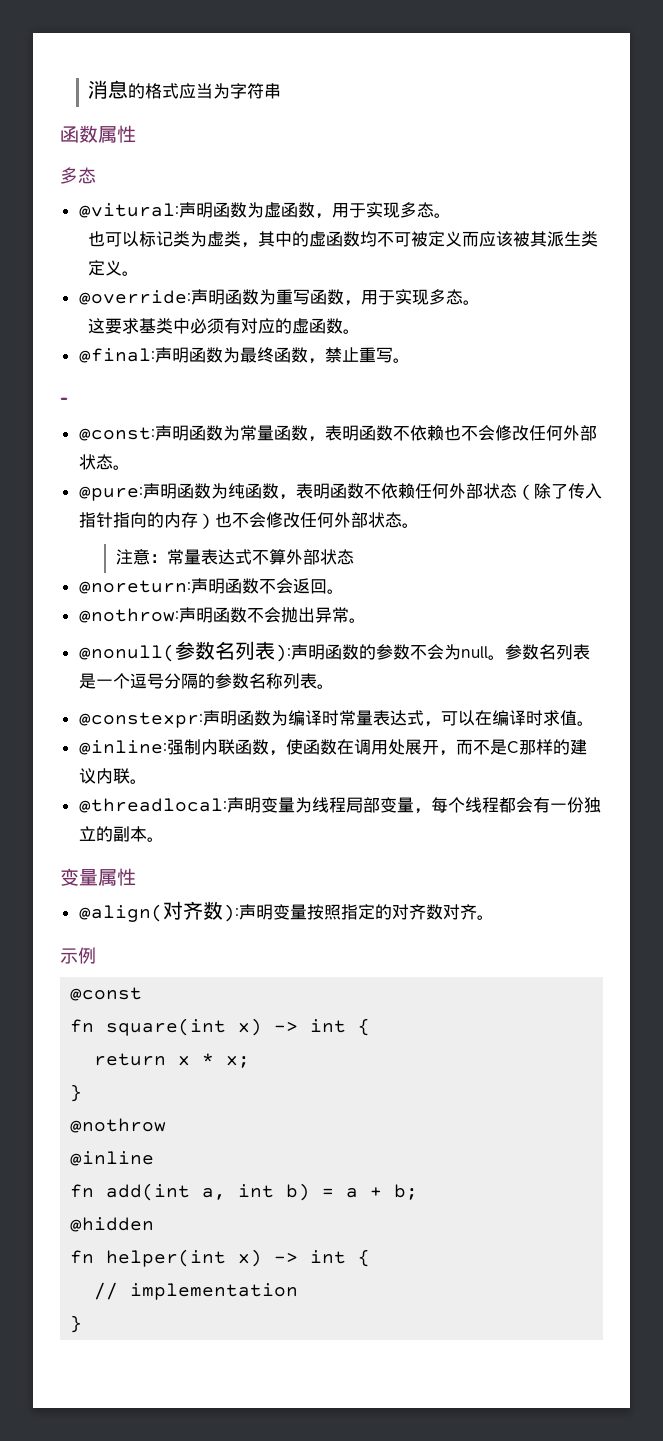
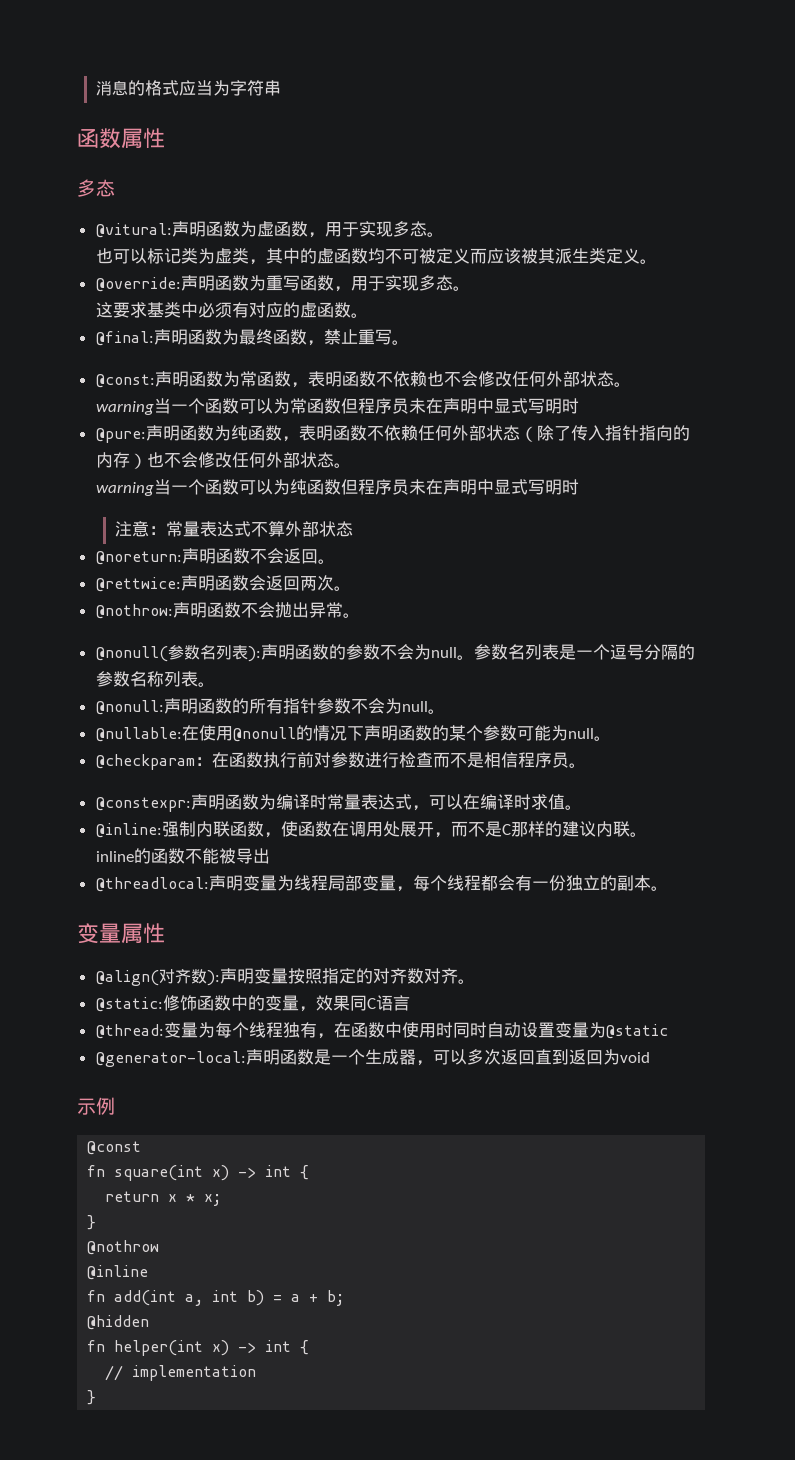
- -
- @const:声明函数为常量函数，表明函数不依赖也不会修改任何外部状态。
+ @const:声明函数为常函数，表明函数不依赖也不会修改任何外部状态。
+ warning当一个函数可以为常函数但程序员未在声明中显式写明时
+ warning当一个函数可以为纯函数但程序员未在声明中显式写明时
+ @rettwice:声明函数会返回两次。
+ @nonull:声明函数的所有指针参数不会为null。
+ @nullable:在使用@nonull的情况下声明函数的某个参数可能为null。
+ @checkparam：在函数执行前对参数进行检查而不是相信程序员。
+ inline的函数不能被导出
+ @static:修饰函数中的变量，效果同C语言
+ @thread:变量为每个线程独有，在函数中使用时同时自动设置变量为@static
+ @generator-local:声明函数是一个生成器，可以多次返回直到返回为void

